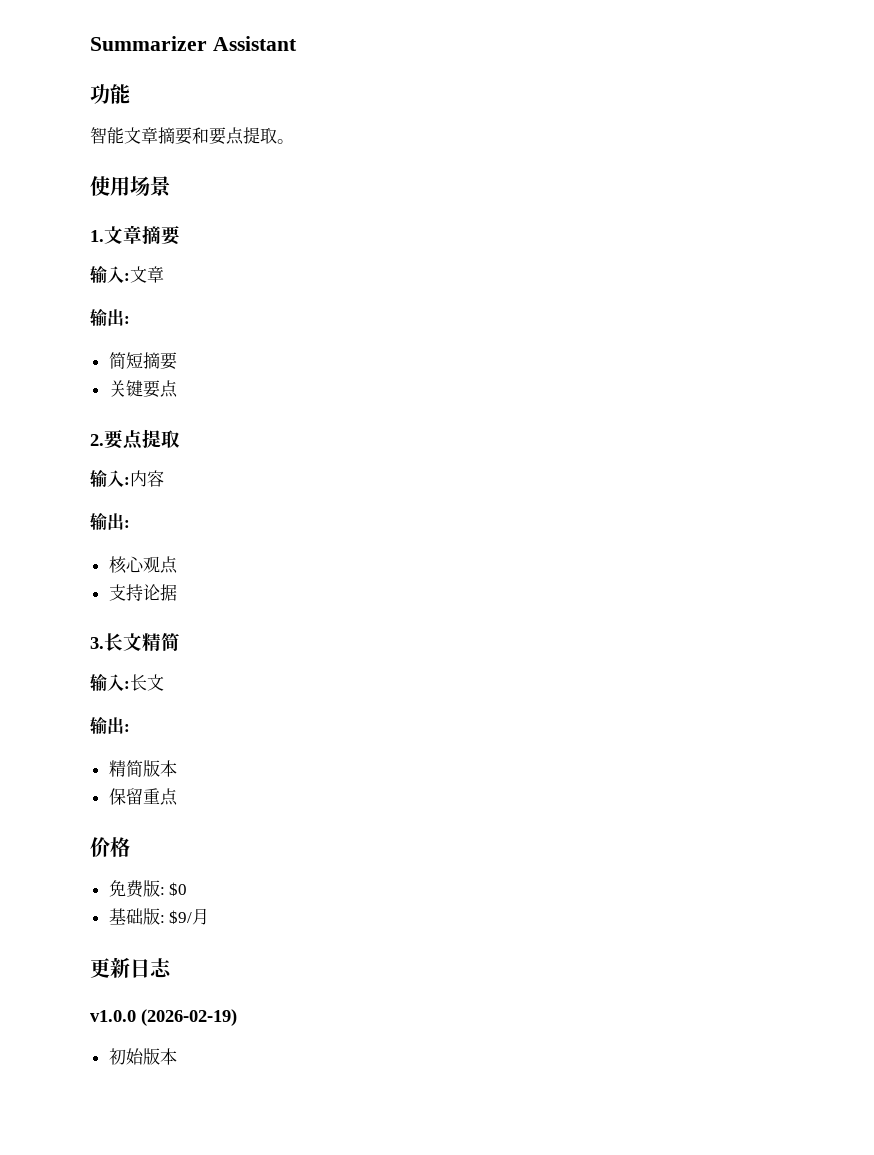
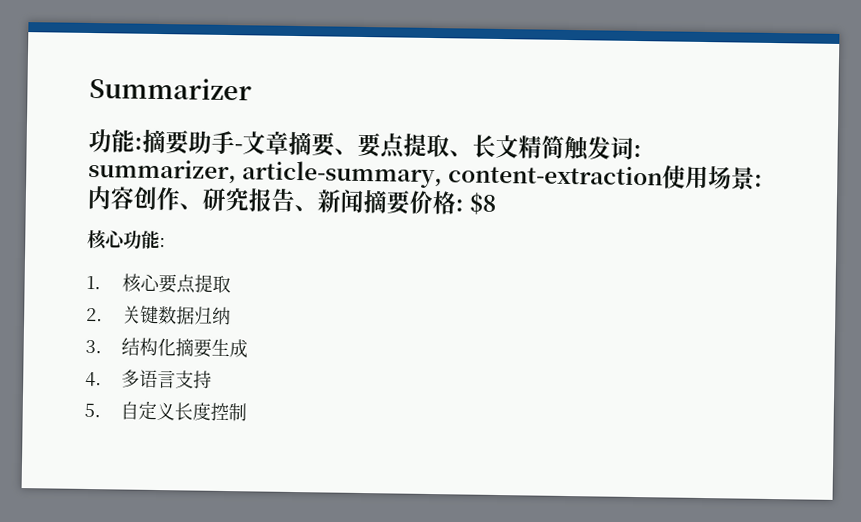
- Summarizer Assistant
- 功能
- 智能文章摘要和要点提取。
- 使用场景
- 1.文章摘要
- 输入:文章
- 输出:
- 简短摘要
- 关键要点
- 2.要点提取
- 输入:内容
- 输出:
- 核心观点
- 支持论据
- 3.长文精简
- 输入:长文
- 输出:
- 精简版本
- 保留重点
- 价格
- 免费版: $0
- 基础版: $9/月
- 更新日志
- v1.0.0 (2026-02-19)
- 初始版本
+ Summarizer
+ 功能:摘要助手-文章摘要、要点提取、长文精简触发词: summarizer, article-summary, content-extraction使用场景:内容创作、研究报告、新闻摘要价格: $8
+ 核心功能:
+ 1.核心要点提取
+ 2.关键数据归纳
+ 3.结构化摘要生成
+ 4.多语言支持
+ 5.自定义长度控制

